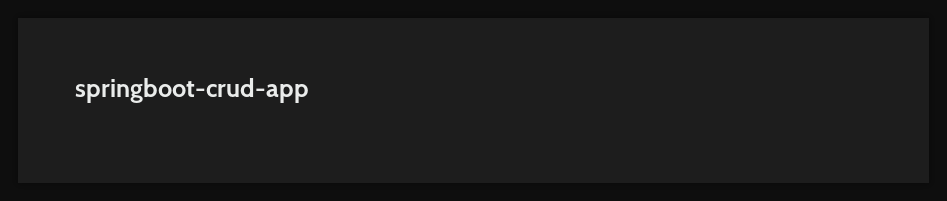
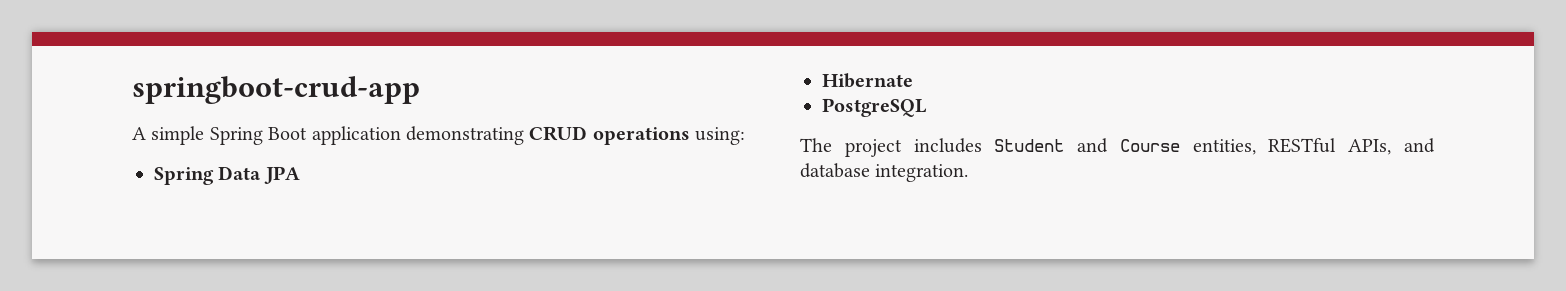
+ A simple Spring Boot application demonstrating CRUD operations using:
+ Spring Data JPA
+ Hibernate
+ PostgreSQL
+ The project includes Student and Course entities, RESTful APIs, and database integration.

